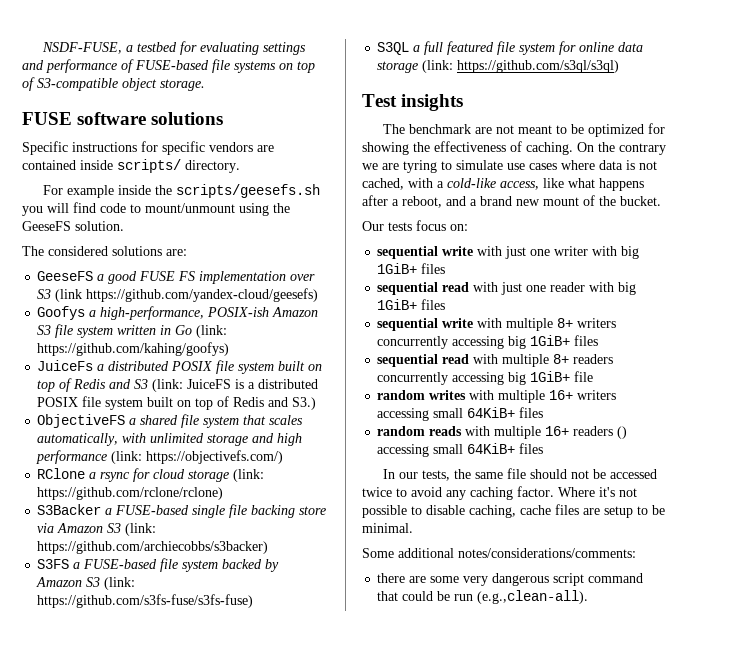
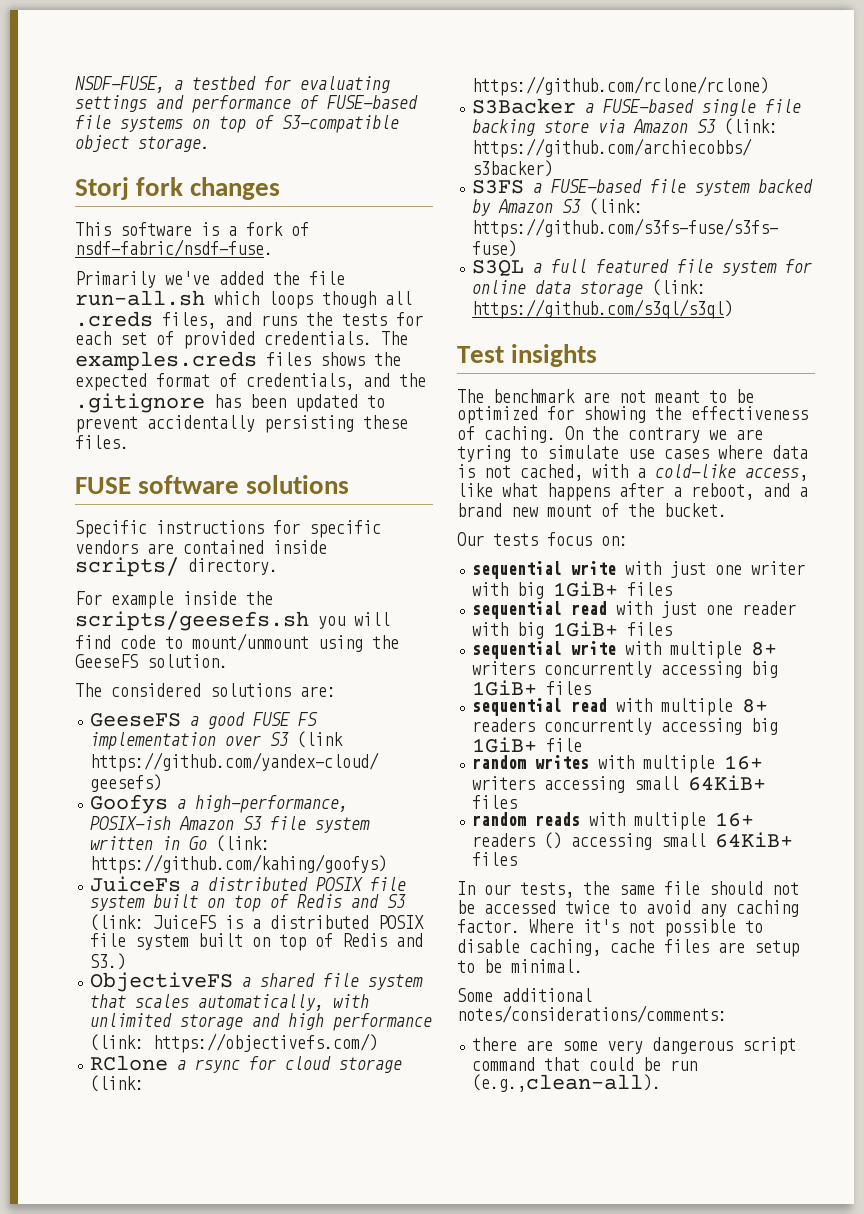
+ Storj fork changes
+ This software is a fork of nsdf-fabric/nsdf-fuse.
+ Primarily we've added the file run-all.sh which loops though all .creds files, and runs the tests for each set of provided credentials. The examples.creds files shows the expected format of credentials, and the .gitignore has been updated to prevent accidentally persisting these files.

